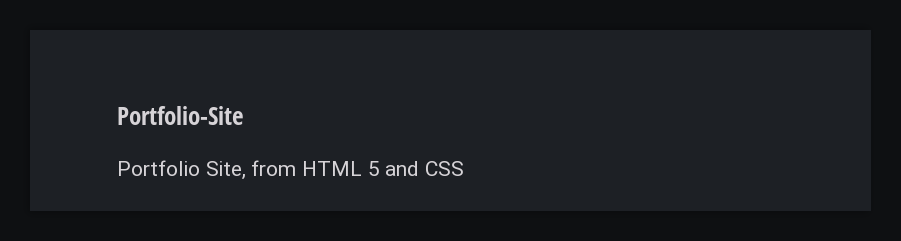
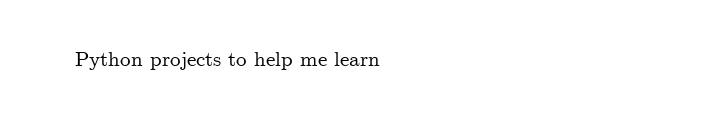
- Portfolio-Site
- Portfolio Site, from HTML 5 and CSS
+ Python projects to help me learn

